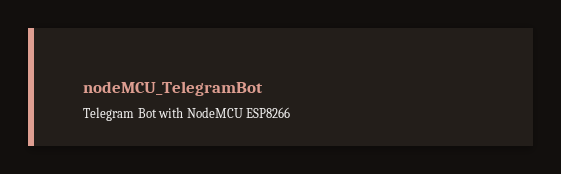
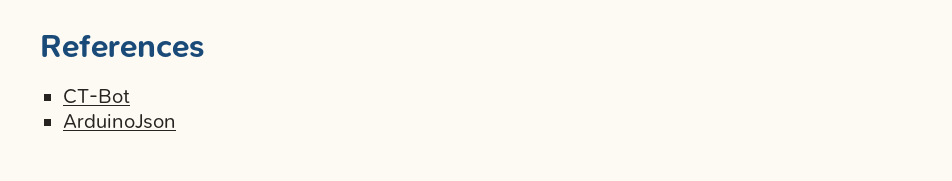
- nodeMCU_TelegramBot
- Telegram Bot with NodeMCU ESP8266
+ References
+ CT-Bot
+ ArduinoJson

